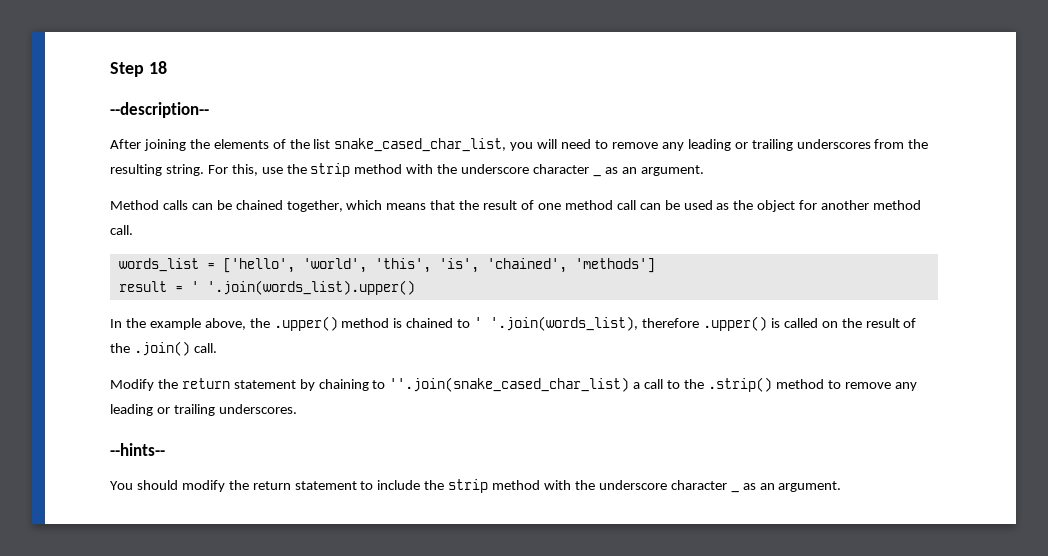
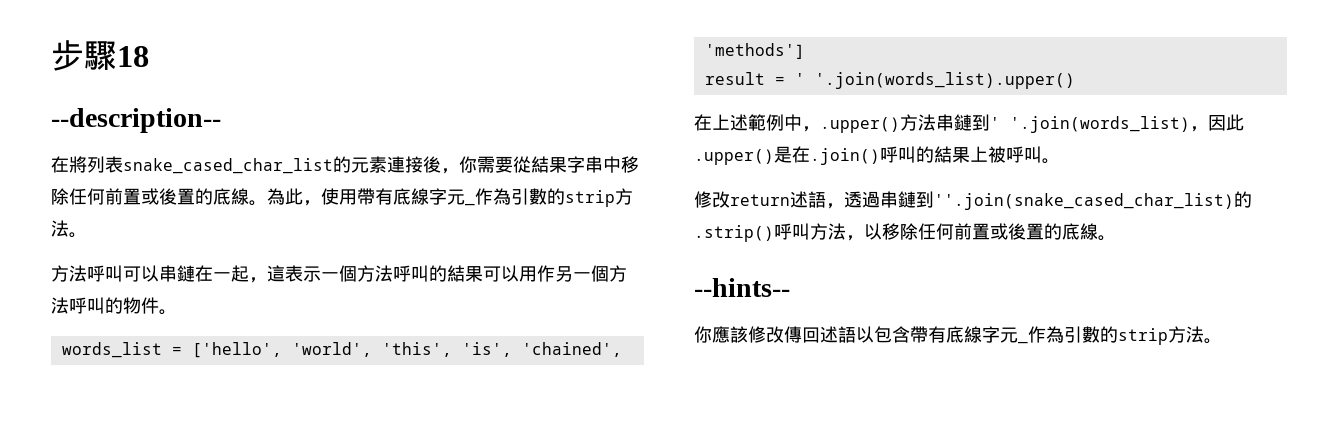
- Step 18
+ 步驟18
- After joining the elements of the list snake_cased_char_list, you will need to remove any leading or trailing underscores from the resulting string. For this, use the strip method with the underscore character _ as an argument.
- Method calls can be chained together, which means that the result of one method call can be used as the object for another method call.
+ 在將列表snake_cased_char_list的元素連接後，你需要從結果字串中移除任何前置或後置的底線。為此，使用帶有底線字元_作為引數的strip方法。
+ 方法呼叫可以串鏈在一起，這表示一個方法呼叫的結果可以用作另一個方法呼叫的物件。
- In the example above, the .upper() method is chained to ' '.join(words_list), therefore .upper() is called on the result of the .join() call.
- Modify the return statement by chaining to ''.join(snake_cased_char_list) a call to the .strip() method to remove any leading or trailing underscores.
+ 在上述範例中，.upper()方法串鏈到' '.join(words_list)，因此.upper()是在.join()呼叫的結果上被呼叫。
+ 修改return述語，透過串鏈到''.join(snake_cased_char_list)的.strip()呼叫方法，以移除任何前置或後置的底線。
  --hints--
- You should modify the return statement to include the strip method with the underscore character _ as an argument.
+ 你應該修改傳回述語以包含帶有底線字元_作為引數的strip方法。

